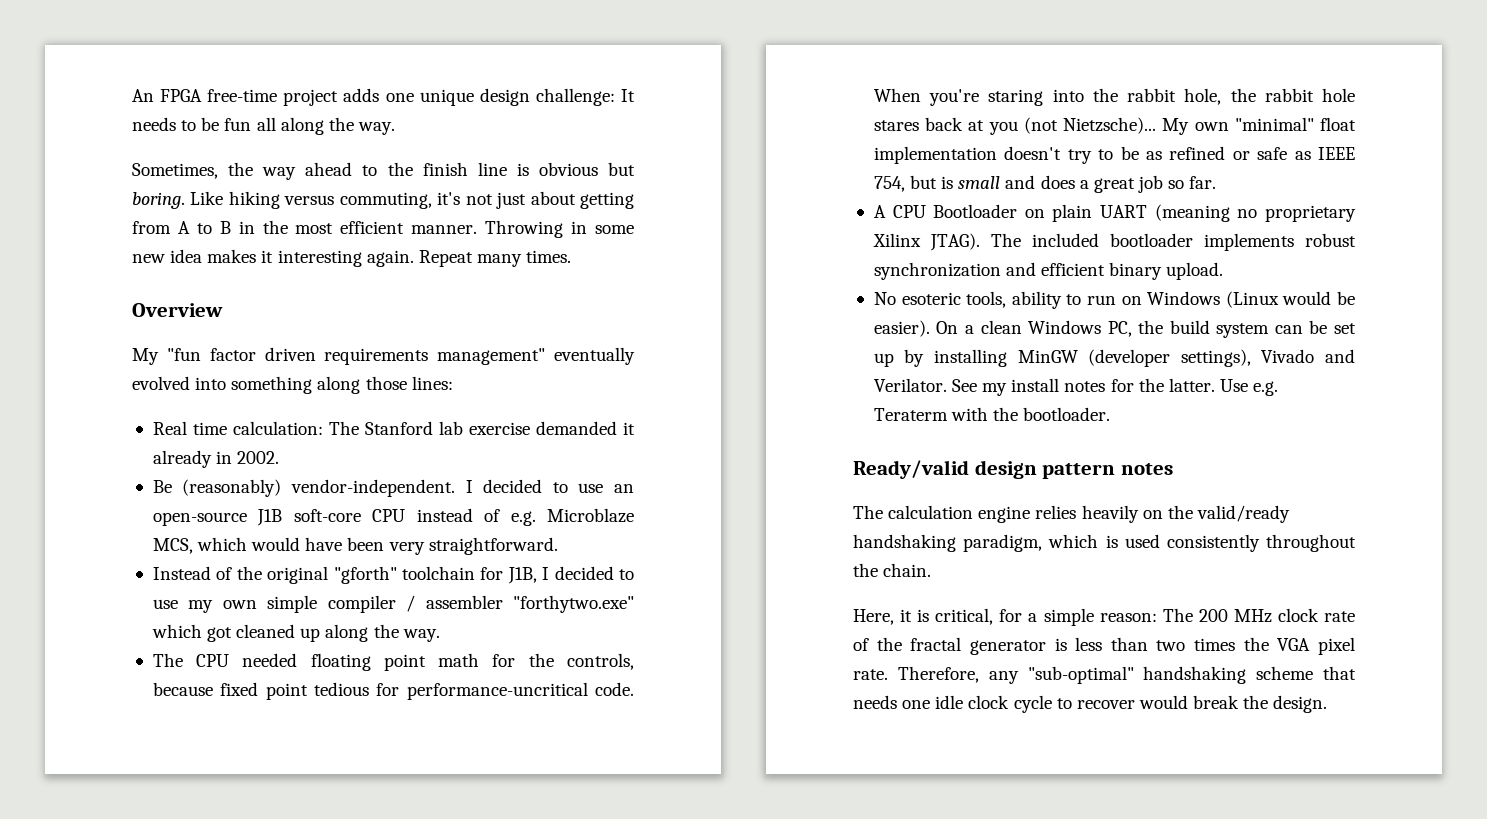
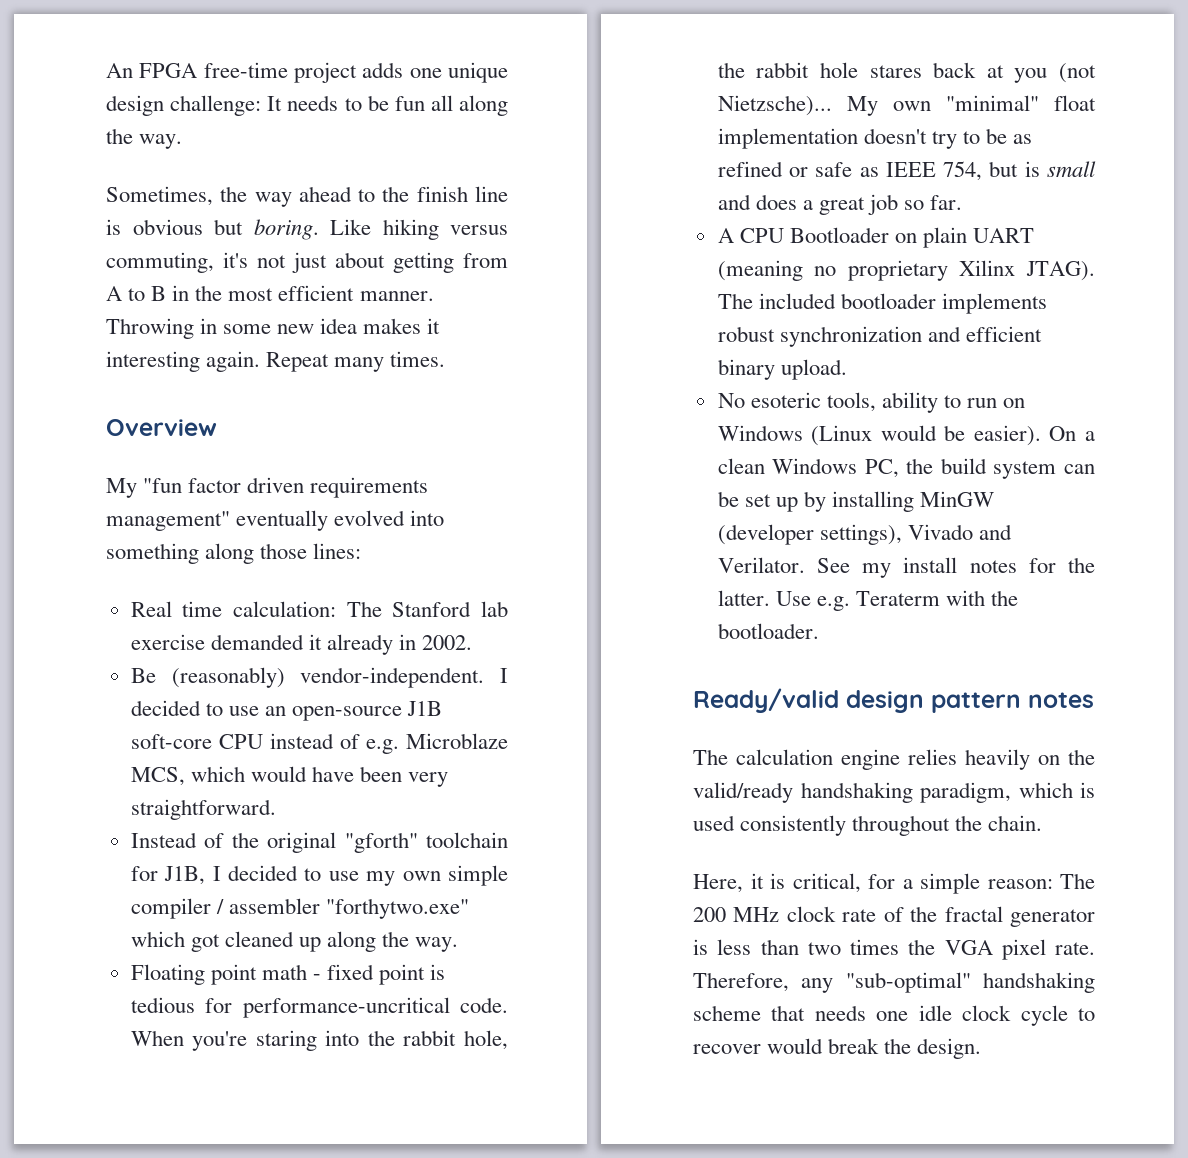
- The CPU needed floating point math for the controls, because fixed point tedious for performance-uncritical code.
+ Floating point math - fixed point is tedious for performance-uncritical code.

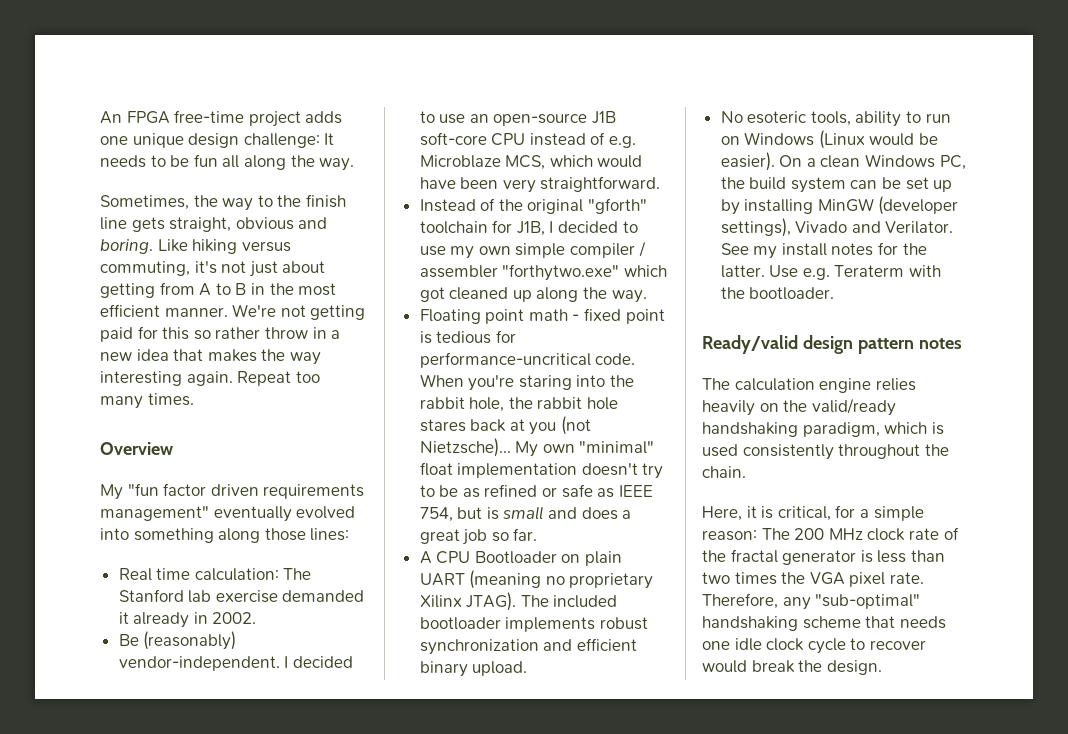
- Sometimes, the way ahead to the finish line is obvious but boring.
+ Sometimes, the way to the finish line gets straight, obvious and boring.
- Throwing in some new idea makes it interesting again.
+ We're not getting paid for this so rather throw in a new idea that makes the way interesting again.
- Repeat many times.
+ Repeat too many times.

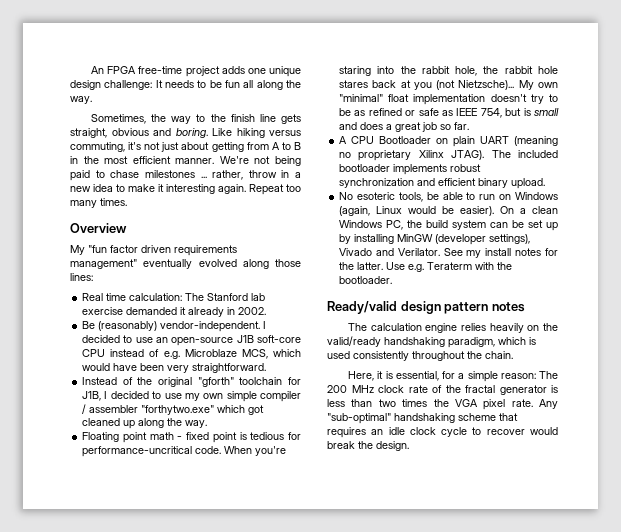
- We're not getting paid for this so rather throw in a new idea that makes the way interesting again.
+ We're not being paid to chase milestones ... rather, throw in a new idea to make it interesting again.
- My "fun factor driven requirements management" eventually evolved into something along those lines:
+ My "fun factor driven requirements management" eventually evolved along those lines:
- No esoteric tools, ability to run on Windows (Linux would be easier).
+ No esoteric tools, be able to run on Windows (again, Linux would be easier).
- Here, it is critical, for a simple reason: The 200 MHz clock rate of the fractal generator is less than two times the VGA pixel rate.
+ Here, it is essential, for a simple reason: The 200 MHz clock rate of the fractal generator is less than two times the VGA pixel rate.
- Therefore, any "sub-optimal" handshaking scheme that needs one idle clock cycle to recover would break the design.
+ Any "sub-optimal" handshaking scheme that requires an idle clock cycle to recover would break the design.

